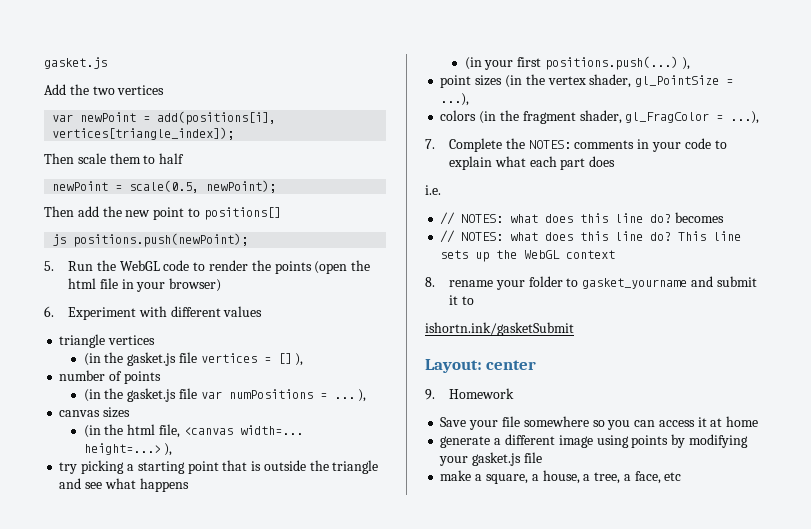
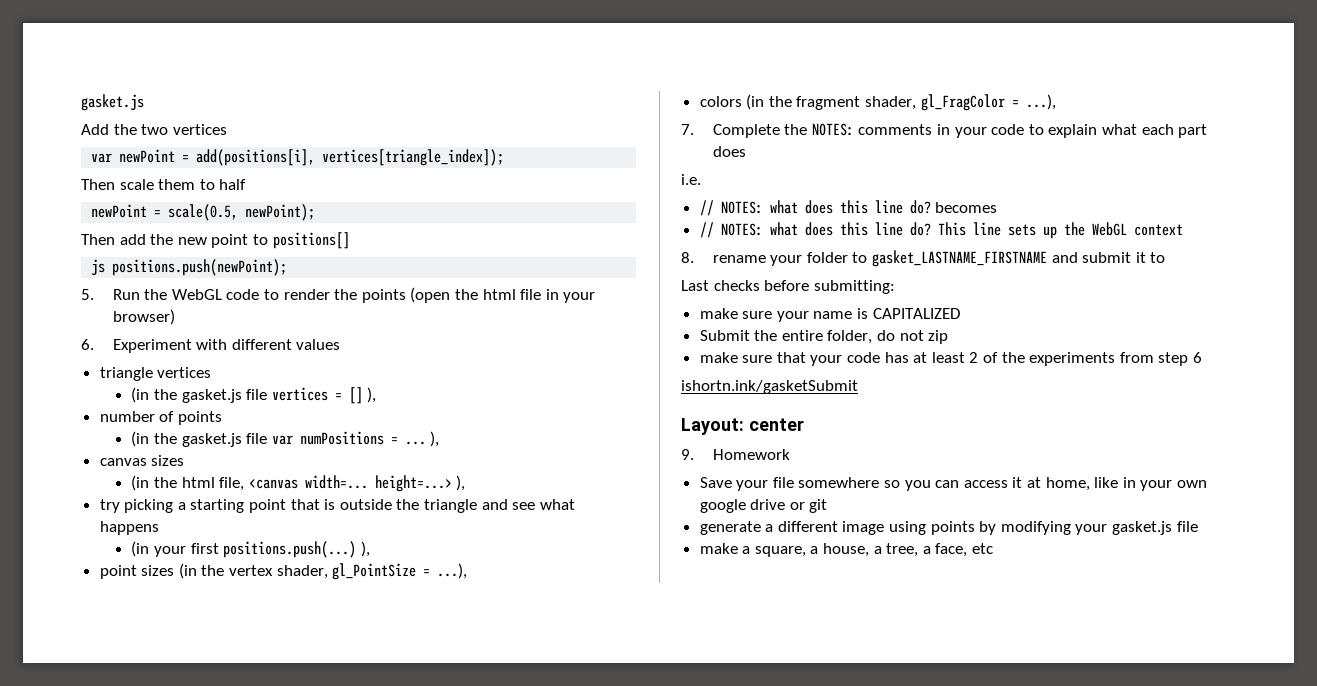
- 8. rename your folder to gasket_yourname and submit it to
+ 8. rename your folder to gasket_LASTNAME_FIRSTNAME and submit it to
+ Last checks before submitting:
+ make sure your name is CAPITALIZED
+ Submit the entire folder, do not zip
+ make sure that your code has at least 2 of the experiments from step 6
- Save your file somewhere so you can access it at home
+ Save your file somewhere so you can access it at home, like in your own google drive or git

